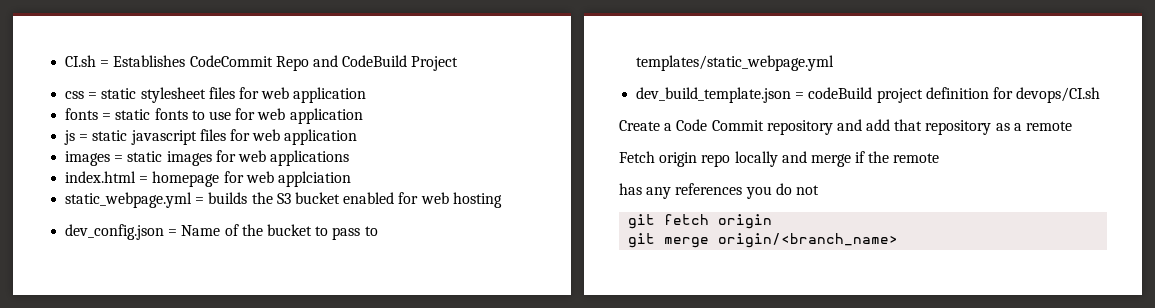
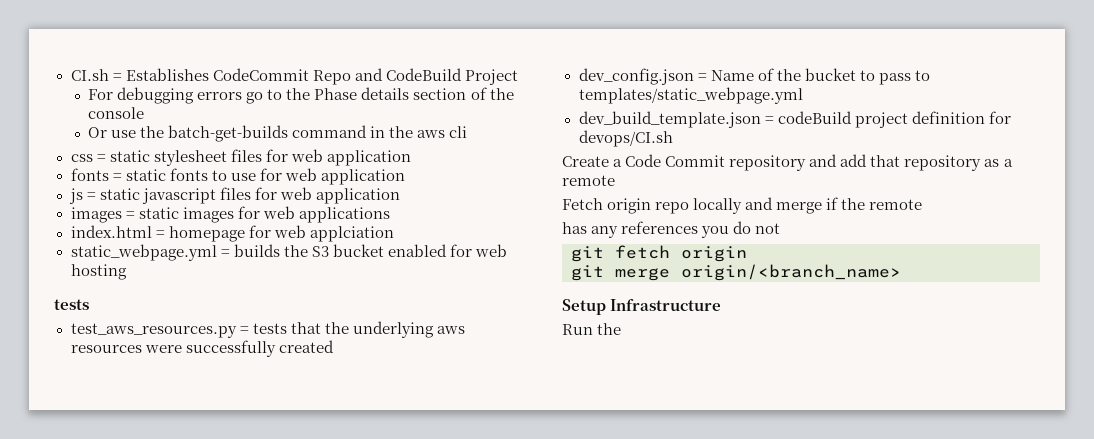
+ For debugging errors go to the Phase details section of the console
+ Or use the batch-get-builds command in the aws cli
  static_webpage.yml = builds the S3 bucket enabled for web hosting
+ tests
+ test_aws_resources.py = tests that the underlying aws resources were successfully created
+ Setup Infrastructure
+ Run the

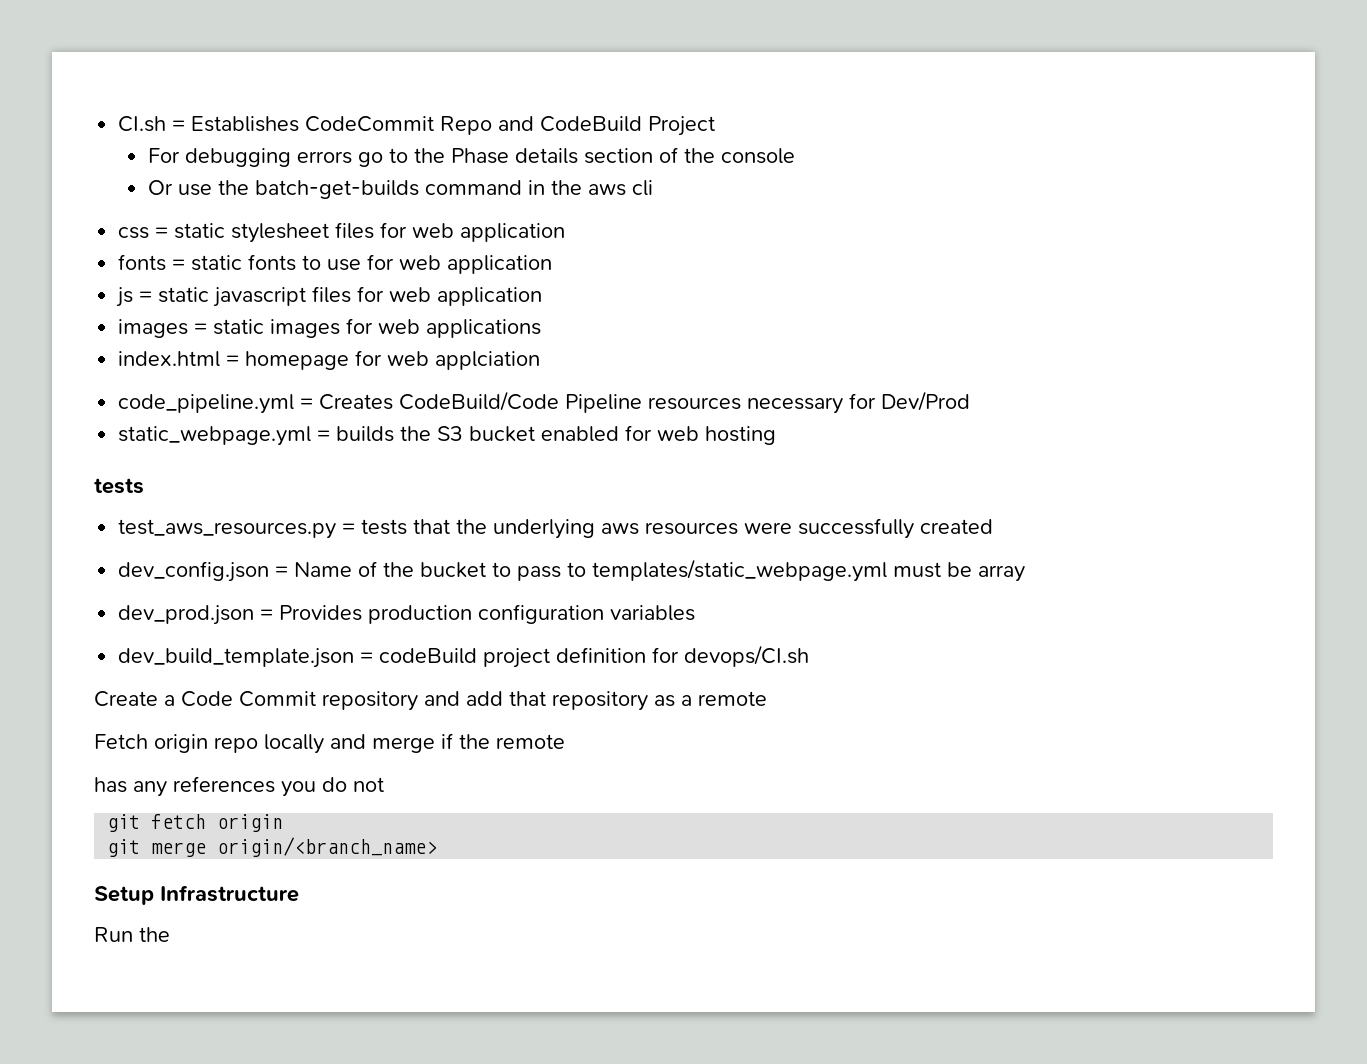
+ code_pipeline.yml = Creates CodeBuild/Code Pipeline resources necessary for Dev/Prod
- dev_config.json = Name of the bucket to pass to templates/static_webpage.yml
+ dev_config.json = Name of the bucket to pass to templates/static_webpage.yml must be array
+ dev_prod.json = Provides production configuration variables

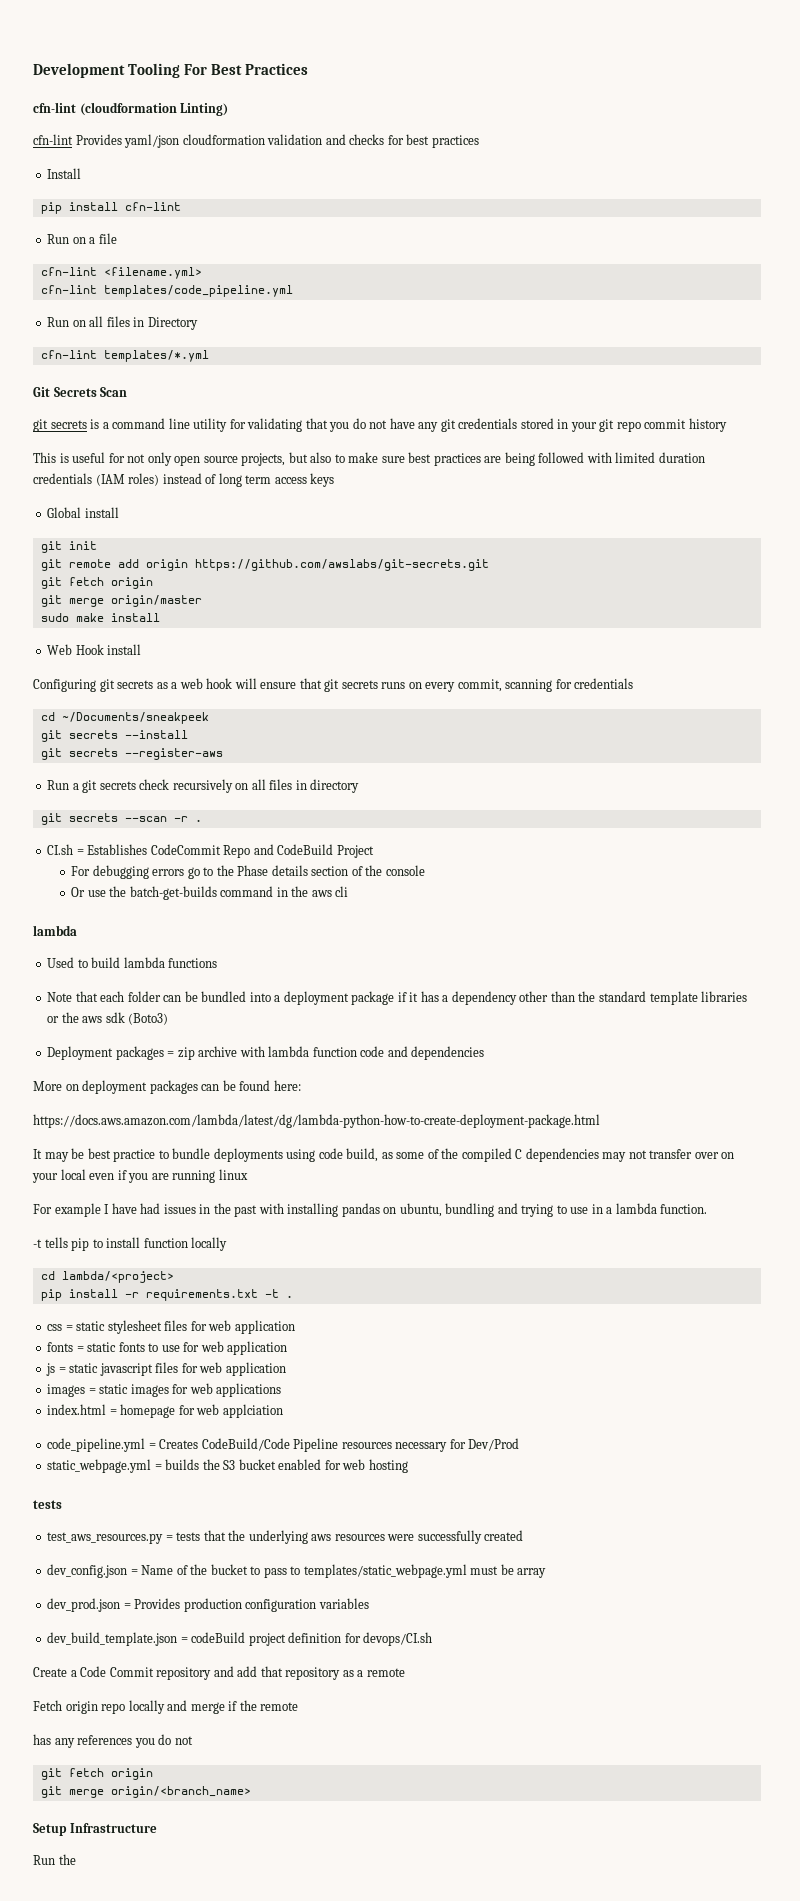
+ Development Tooling For Best Practices
+ cfn-lint (cloudformation Linting)
+ cfn-lint Provides yaml/json cloudformation validation and checks for best practices
+ Install
+ pip install cfn-lint
+ Run on a file
+ cfn-lint <filename.yml>
+ cfn-lint templates/code_pipeline.yml
+ Run on all files in Directory
+ cfn-lint templates/*.yml
+ Git Secrets Scan
+ git secrets is a command line utility for validating that you do not have any git credentials stored in your git repo commit history
+ This is useful for not only open source projects, but also to make sure best practices are being followed with limited duration credentials (IAM roles) instead of long term access keys
+ Global install
+ git init
+ git remote add origin https://github.com/awslabs/git-secrets.git
+ git fetch origin
+ git merge origin/master
+ sudo make install
+ Web Hook install
+ Configuring git secrets as a web hook will ensure that git secrets runs on every commit, scanning for credentials
+ cd ~/Documents/sneakpeek
+ git secrets --install
+ git secrets --register-aws
+ Run a git secrets check recursively on all files in directory
+ git secrets --scan -r .
  Or use the batch-get-builds command in the aws cli
+ lambda
+ Used to build lambda functions
+ Note that each folder can be bundled into a deployment package if it has a dependency other than the standard template libraries or the aws sdk (Boto3)
+ Deployment packages = zip archive with lambda function code and dependencies
+ More on deployment packages can be found here:
+ https://docs.aws.amazon.com/lambda/latest/dg/lambda-python-how-to-create-deployment-package.html
+ It may be best practice to bundle deployments using code build, as some of the compiled C dependencies may not transfer over on your local even if you are running linux
+ For example I have had issues in the past with installing pandas on ubuntu, bundling and trying to use in a lambda function.
+ -t tells pip to install function locally
+ cd lambda/<project>
+ pip install -r requirements.txt -t .

